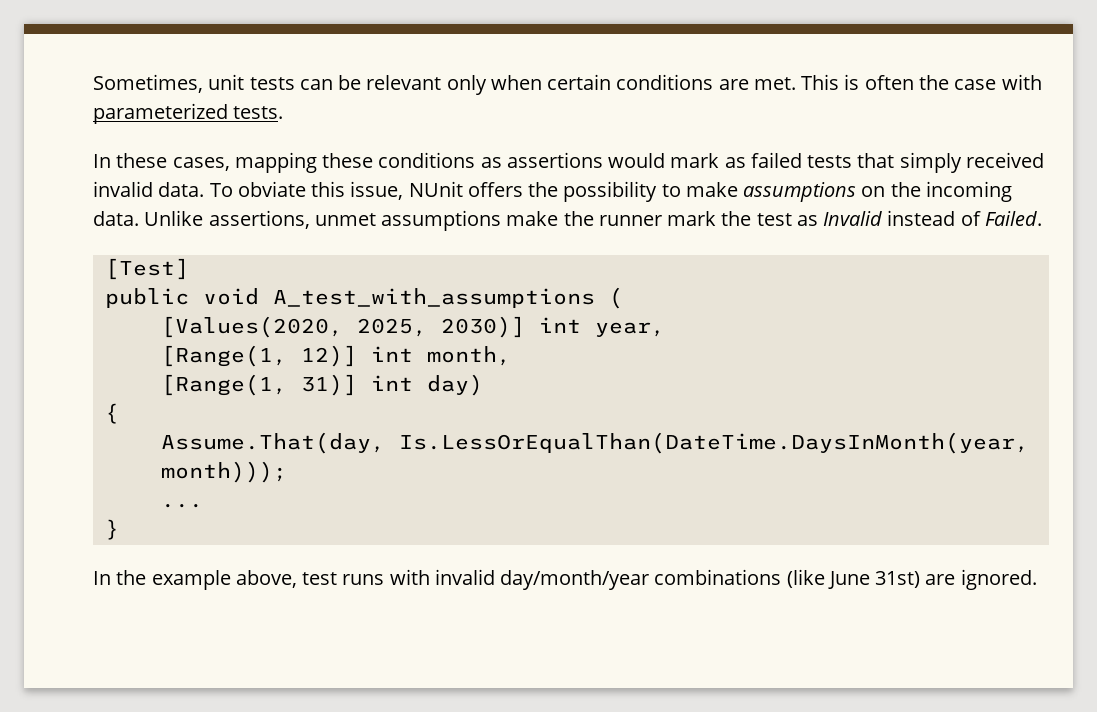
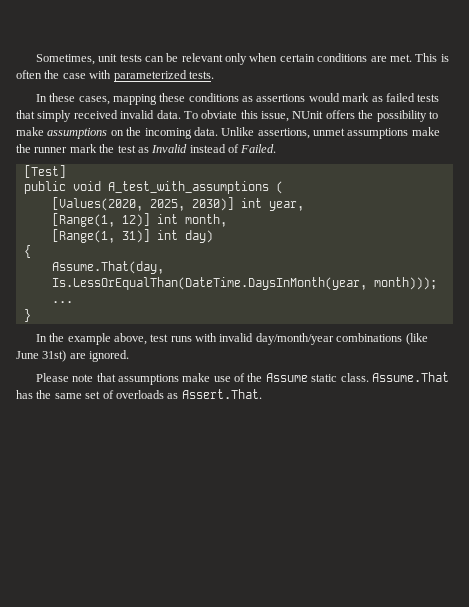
+ Please note that assumptions make use of the Assume static class. Assume.That has the same set of overloads as Assert.That.

